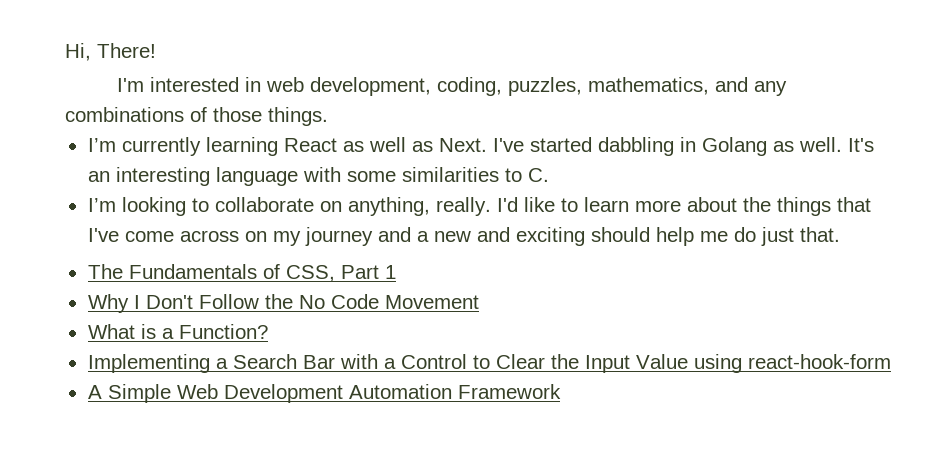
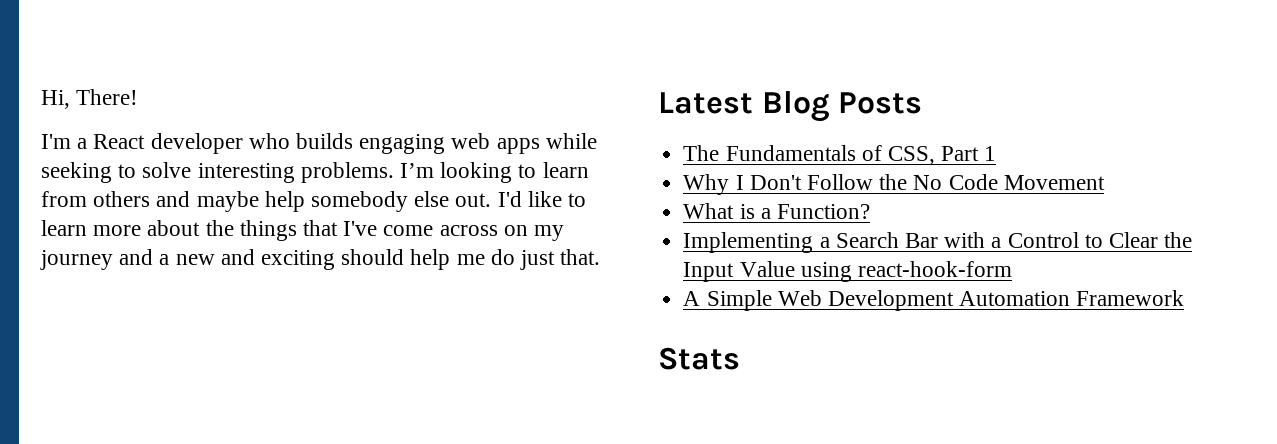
- I'm interested in web development, coding, puzzles, mathematics, and any combinations of those things.
- I’m currently learning React as well as Next. I've started dabbling in Golang as well. It's an interesting language with some similarities to C.
- I’m looking to collaborate on anything, really.
+ I'm a React developer who builds engaging web apps while seeking to solve interesting problems. I’m looking to learn from others and maybe help somebody else out.
+ Latest Blog Posts
+ Stats

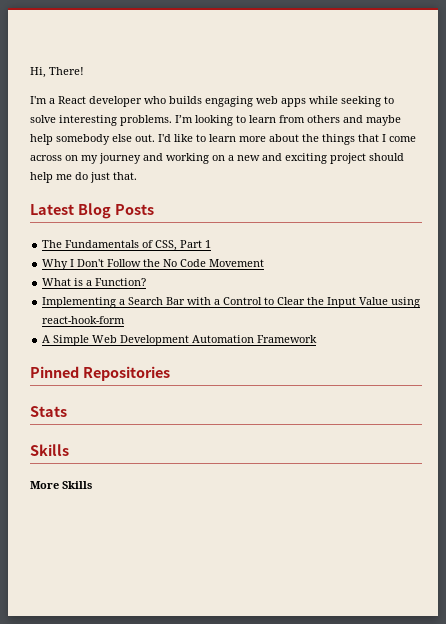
- I'd like to learn more about the things that I've come across on my journey and a new and exciting should help me do just that.
+ I'd like to learn more about the things that I come across on my journey and working on a new and exciting project should help me do just that.
+ Pinned Repositories
  Stats
+ Skills
+ More Skills

